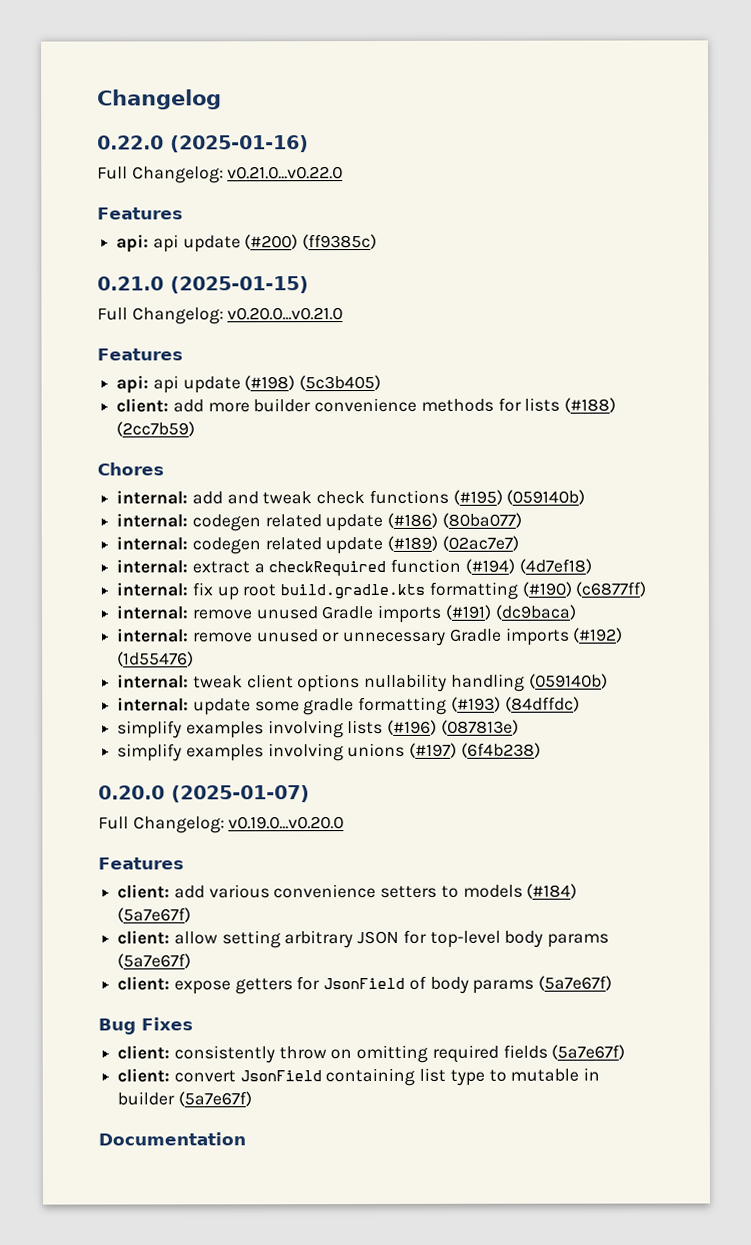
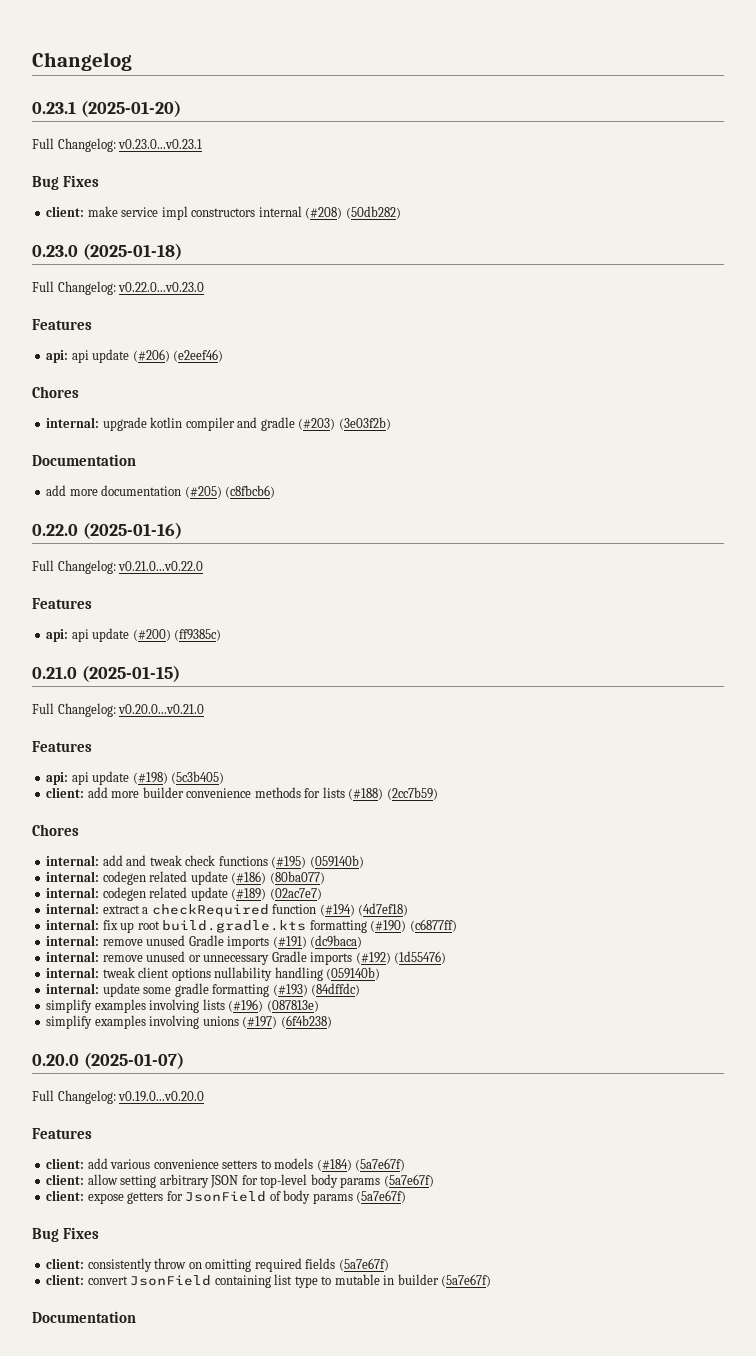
+ 0.23.1 (2025-01-20)
+ Full Changelog: v0.23.0...v0.23.1
+ Bug Fixes
+ client: make service impl constructors internal (#208) (50db282)
+ 0.23.0 (2025-01-18)
+ Full Changelog: v0.22.0...v0.23.0
+ Features
+ api: api update (#206) (e2eef46)
+ Chores
+ internal: upgrade kotlin compiler and gradle (#203) (3e03f2b)
+ Documentation
+ add more documentation (#205) (c8fbcb6)

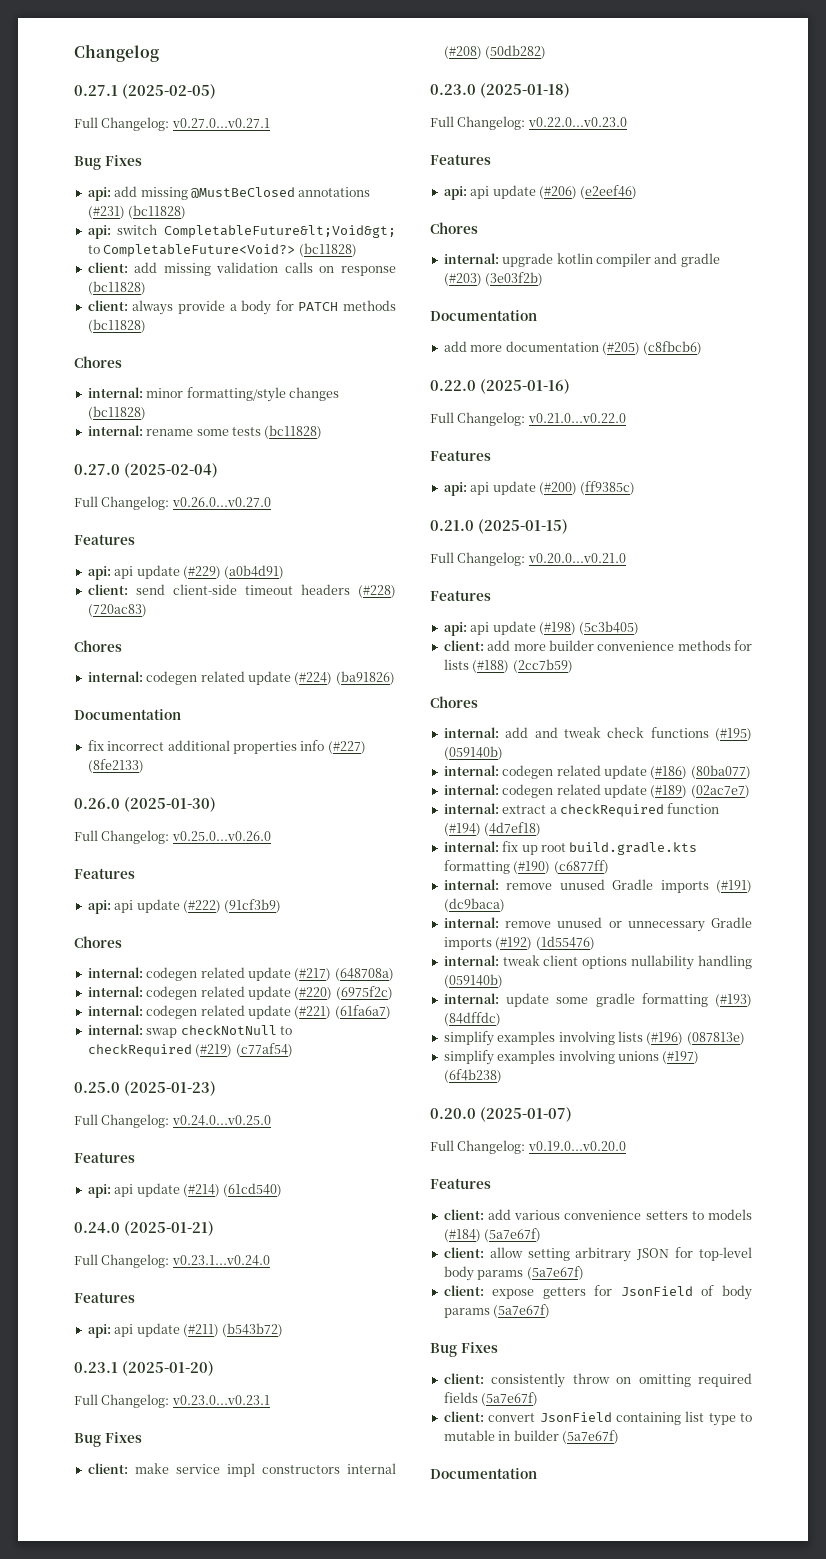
+ 0.27.1 (2025-02-05)
+ Full Changelog: v0.27.0...v0.27.1
+ Bug Fixes
+ api: add missing @MustBeClosed annotations (#231) (bc11828)
+ api: switch CompletableFuture&lt;Void&gt; to CompletableFuture<Void?> (bc11828)
+ client: add missing validation calls on response (bc11828)
+ client: always provide a body for PATCH methods (bc11828)
+ Chores
+ internal: minor formatting/style changes (bc11828)
+ internal: rename some tests (bc11828)
+ 0.27.0 (2025-02-04)
+ Full Changelog: v0.26.0...v0.27.0
+ Features
+ api: api update (#229) (a0b4d91)
+ client: send client-side timeout headers (#228) (720ac83)
+ Chores
+ internal: codegen related update (#224) (ba91826)
+ Documentation
+ fix incorrect additional properties info (#227) (8fe2133)
+ 0.26.0 (2025-01-30)
+ Full Changelog: v0.25.0...v0.26.0
+ Features
+ api: api update (#222) (91cf3b9)
+ Chores
+ internal: codegen related update (#217) (648708a)
+ internal: codegen related update (#220) (6975f2c)
+ internal: codegen related update (#221) (61fa6a7)
+ internal: swap checkNotNull to checkRequired (#219) (c77af54)
+ 0.25.0 (2025-01-23)
+ Full Changelog: v0.24.0...v0.25.0
+ Features
+ api: api update (#214) (61cd540)
+ 0.24.0 (2025-01-21)
+ Full Changelog: v0.23.1...v0.24.0
+ Features
+ api: api update (#211) (b543b72)

